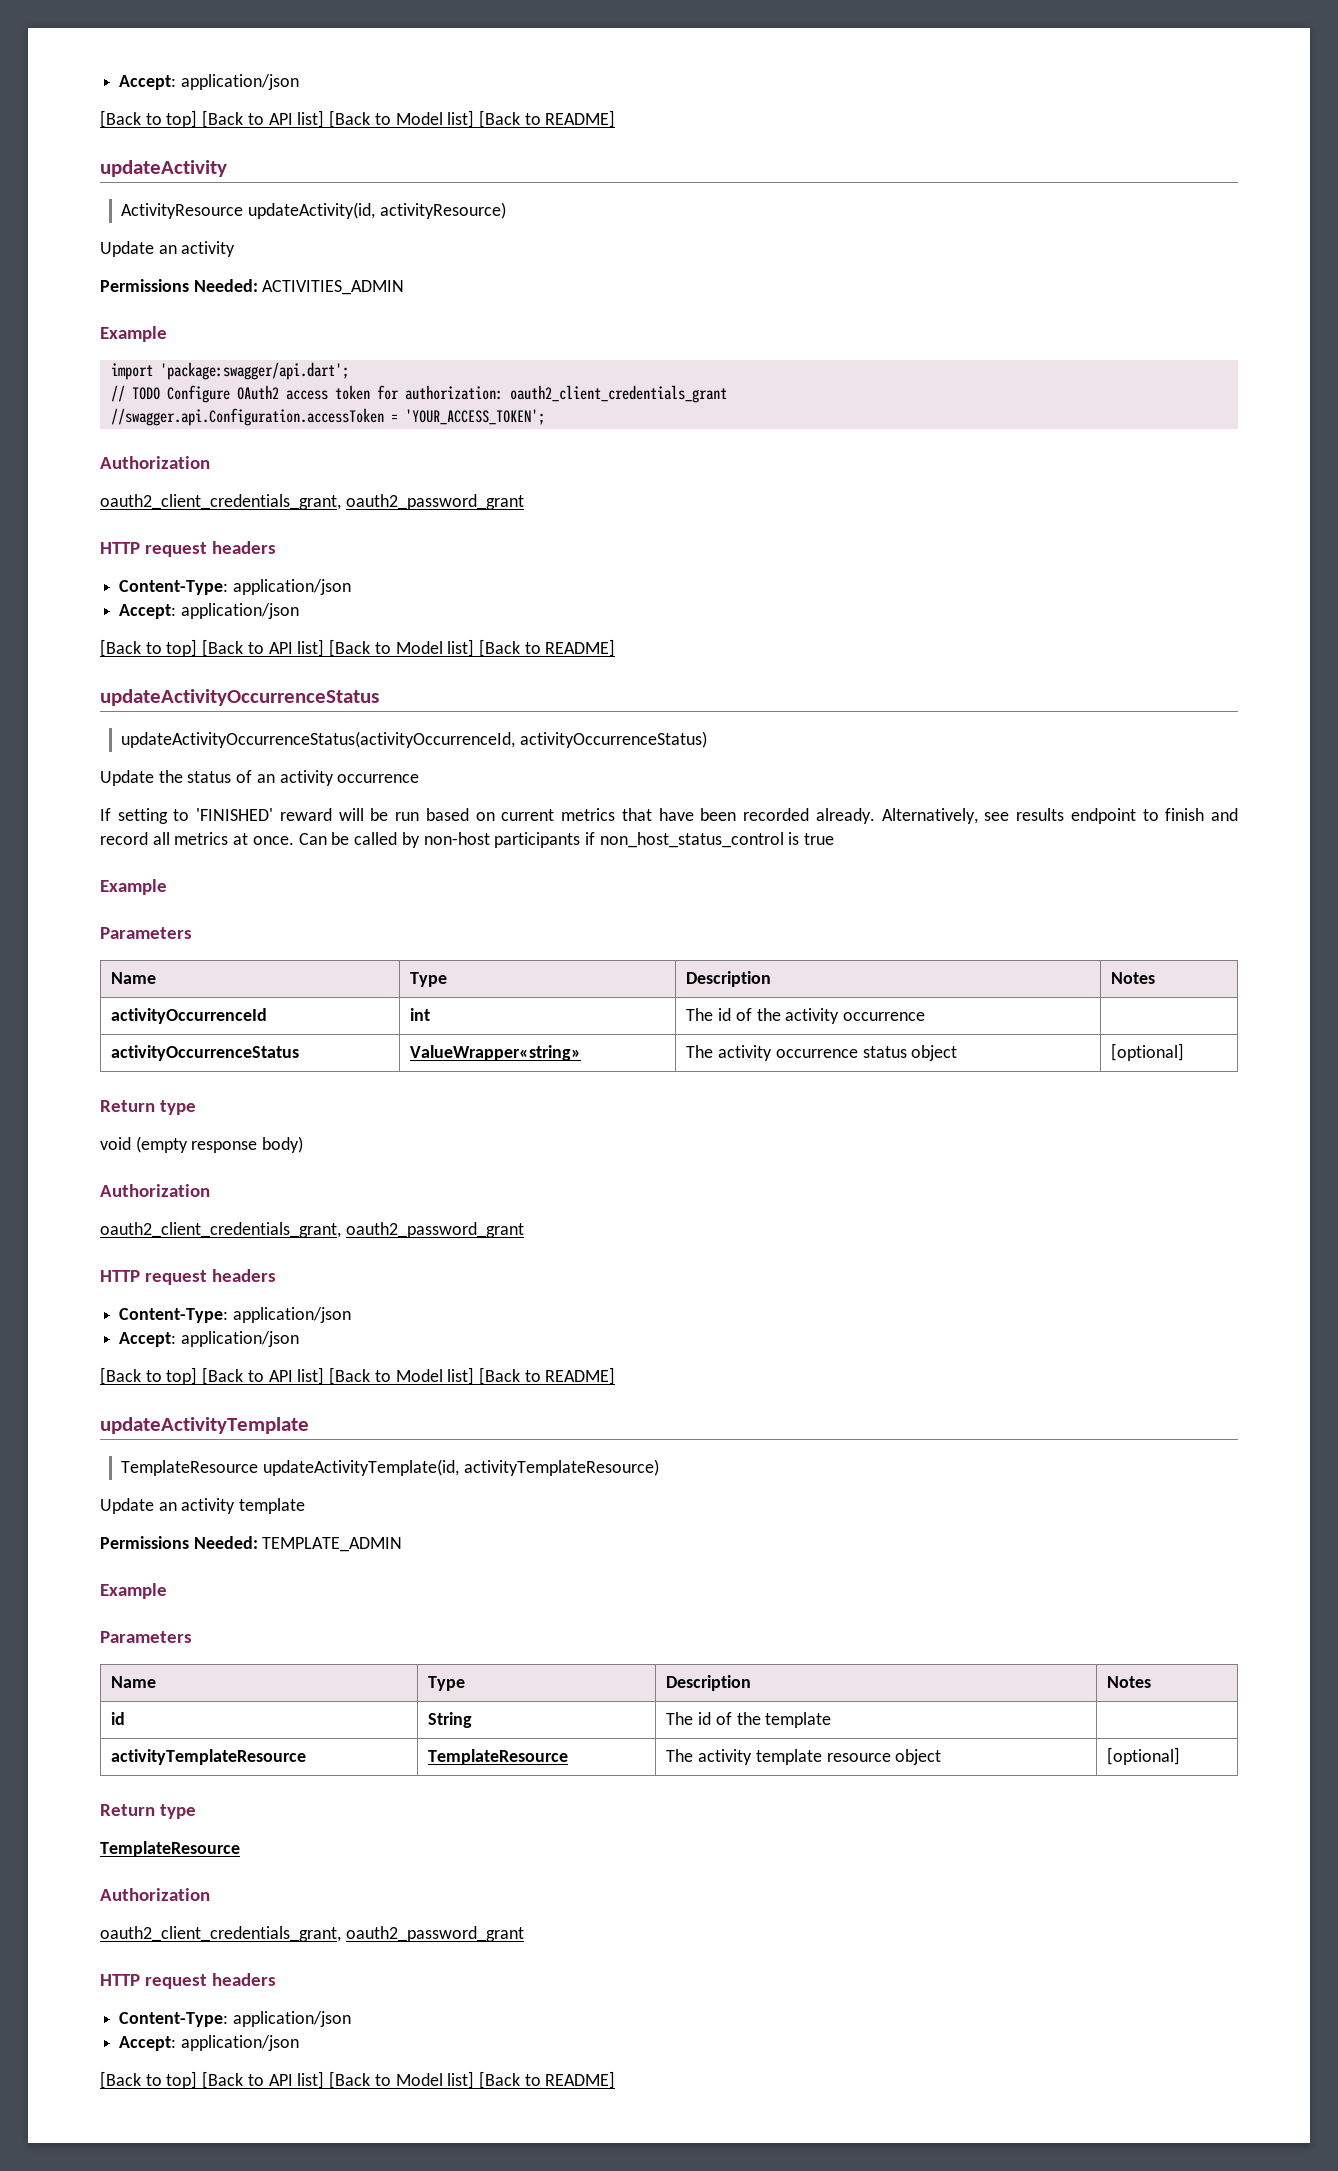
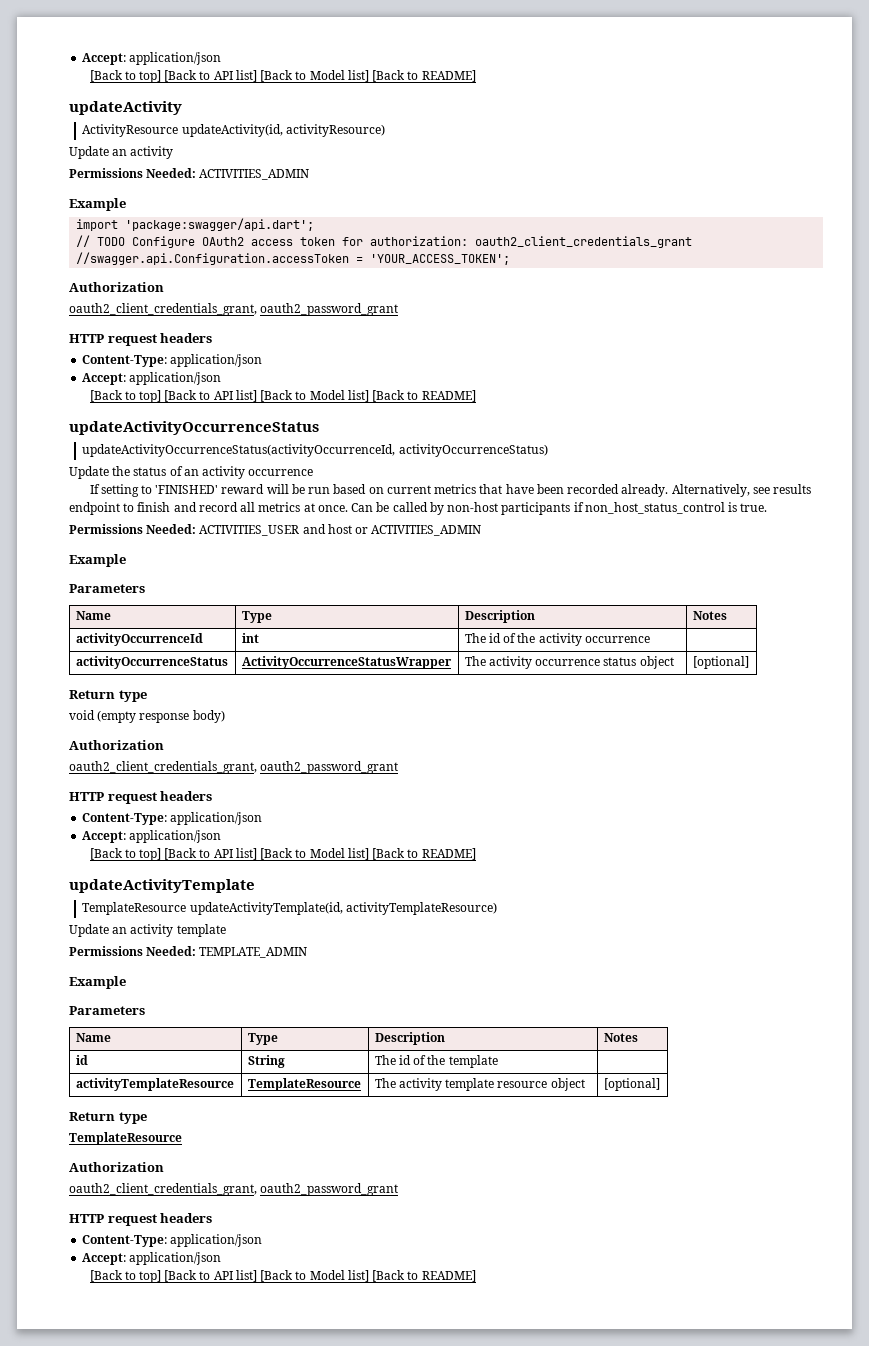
- Can be called by non-host participants if non_host_status_control is true
+ Can be called by non-host participants if non_host_status_control is true.
+ Permissions Needed: ACTIVITIES_USER and host or ACTIVITIES_ADMIN
- activityOccurrenceStatus | ValueWrapper«string» | The activity occurrence status object | [optional]
+ activityOccurrenceStatus | ActivityOccurrenceStatusWrapper | The activity occurrence status object | [optional]

